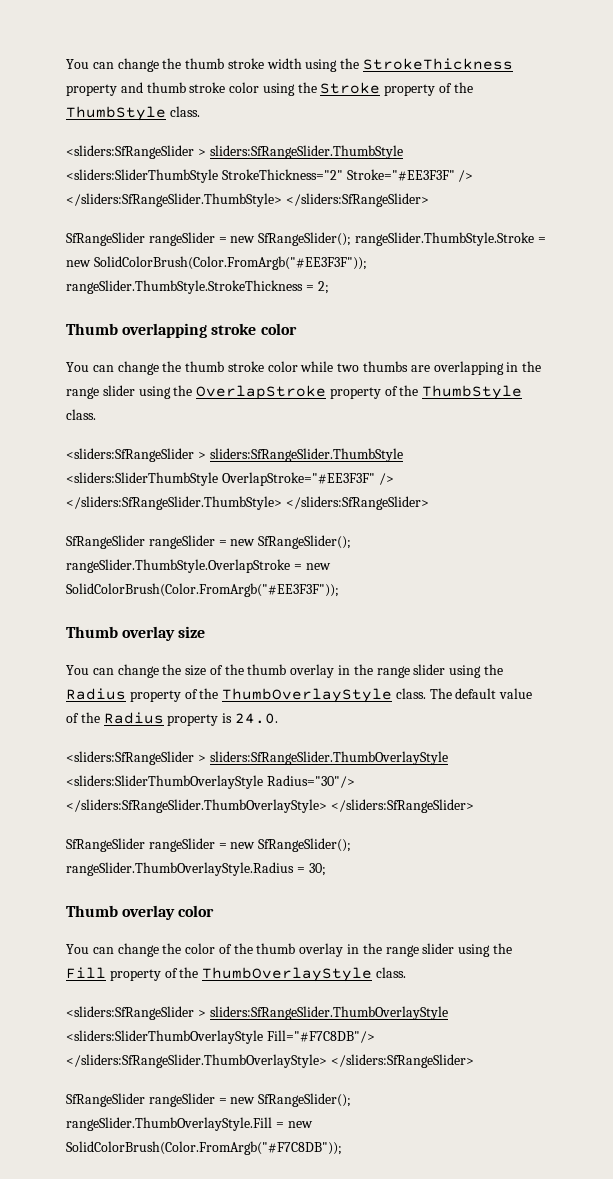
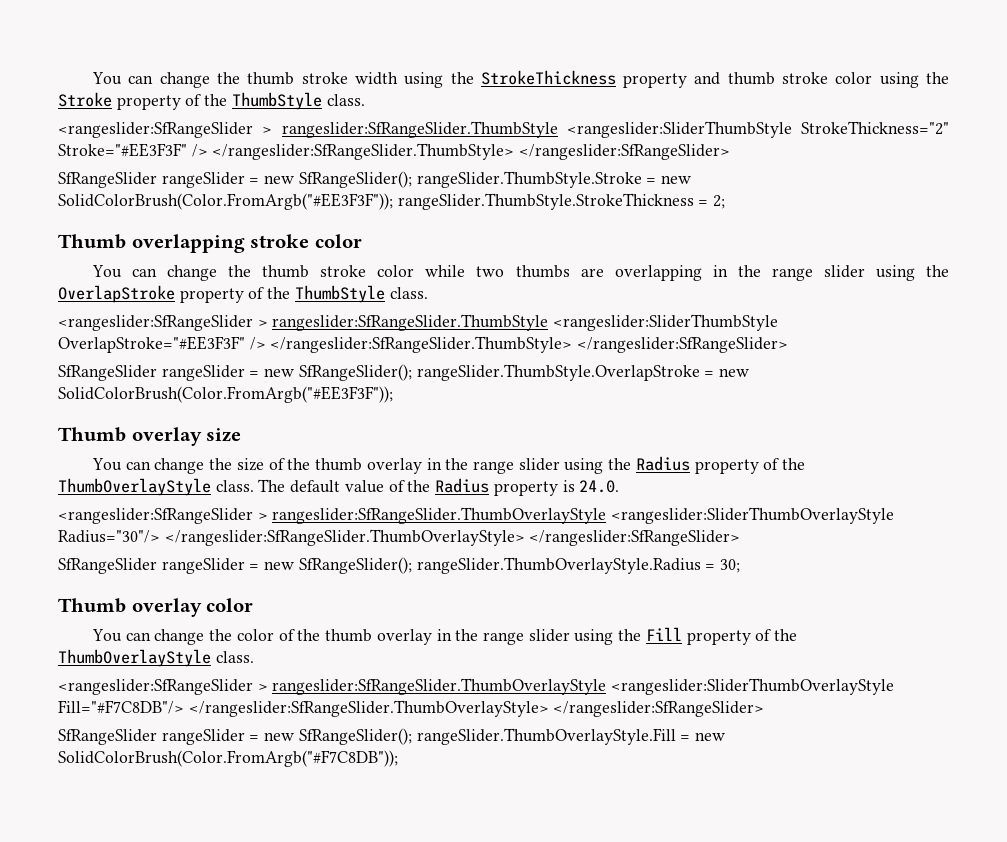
- <sliders:SfRangeSlider > sliders:SfRangeSlider.ThumbStyle <sliders:SliderThumbStyle StrokeThickness="2" Stroke="#EE3F3F" /> </sliders:SfRangeSlider.ThumbStyle> </sliders:SfRangeSlider>
+ <rangeslider:SfRangeSlider > rangeslider:SfRangeSlider.ThumbStyle <rangeslider:SliderThumbStyle StrokeThickness="2" Stroke="#EE3F3F" /> </rangeslider:SfRangeSlider.ThumbStyle> </rangeslider:SfRangeSlider>
- <sliders:SfRangeSlider > sliders:SfRangeSlider.ThumbStyle <sliders:SliderThumbStyle OverlapStroke="#EE3F3F" /> </sliders:SfRangeSlider.ThumbStyle> </sliders:SfRangeSlider>
+ <rangeslider:SfRangeSlider > rangeslider:SfRangeSlider.ThumbStyle <rangeslider:SliderThumbStyle OverlapStroke="#EE3F3F" /> </rangeslider:SfRangeSlider.ThumbStyle> </rangeslider:SfRangeSlider>
- <sliders:SfRangeSlider > sliders:SfRangeSlider.ThumbOverlayStyle <sliders:SliderThumbOverlayStyle Radius="30"/> </sliders:SfRangeSlider.ThumbOverlayStyle> </sliders:SfRangeSlider>
+ <rangeslider:SfRangeSlider > rangeslider:SfRangeSlider.ThumbOverlayStyle <rangeslider:SliderThumbOverlayStyle Radius="30"/> </rangeslider:SfRangeSlider.ThumbOverlayStyle> </rangeslider:SfRangeSlider>
- <sliders:SfRangeSlider > sliders:SfRangeSlider.ThumbOverlayStyle <sliders:SliderThumbOverlayStyle Fill="#F7C8DB"/> </sliders:SfRangeSlider.ThumbOverlayStyle> </sliders:SfRangeSlider>
+ <rangeslider:SfRangeSlider > rangeslider:SfRangeSlider.ThumbOverlayStyle <rangeslider:SliderThumbOverlayStyle Fill="#F7C8DB"/> </rangeslider:SfRangeSlider.ThumbOverlayStyle> </rangeslider:SfRangeSlider>

